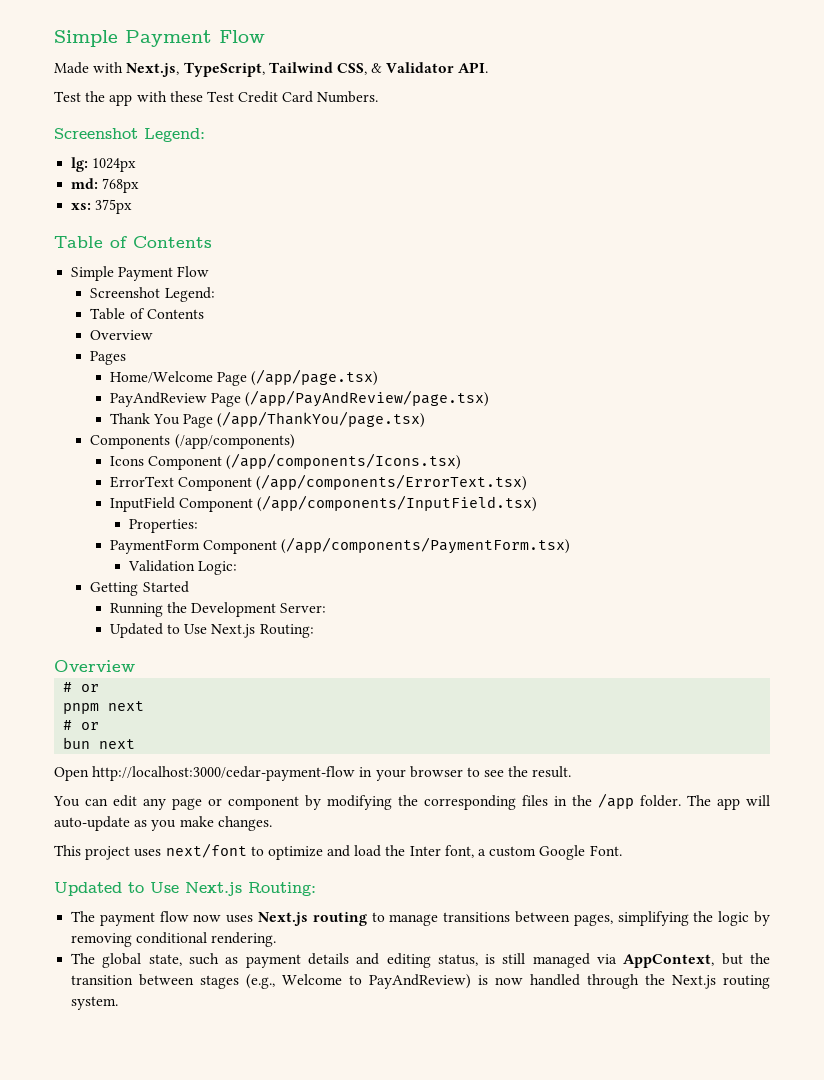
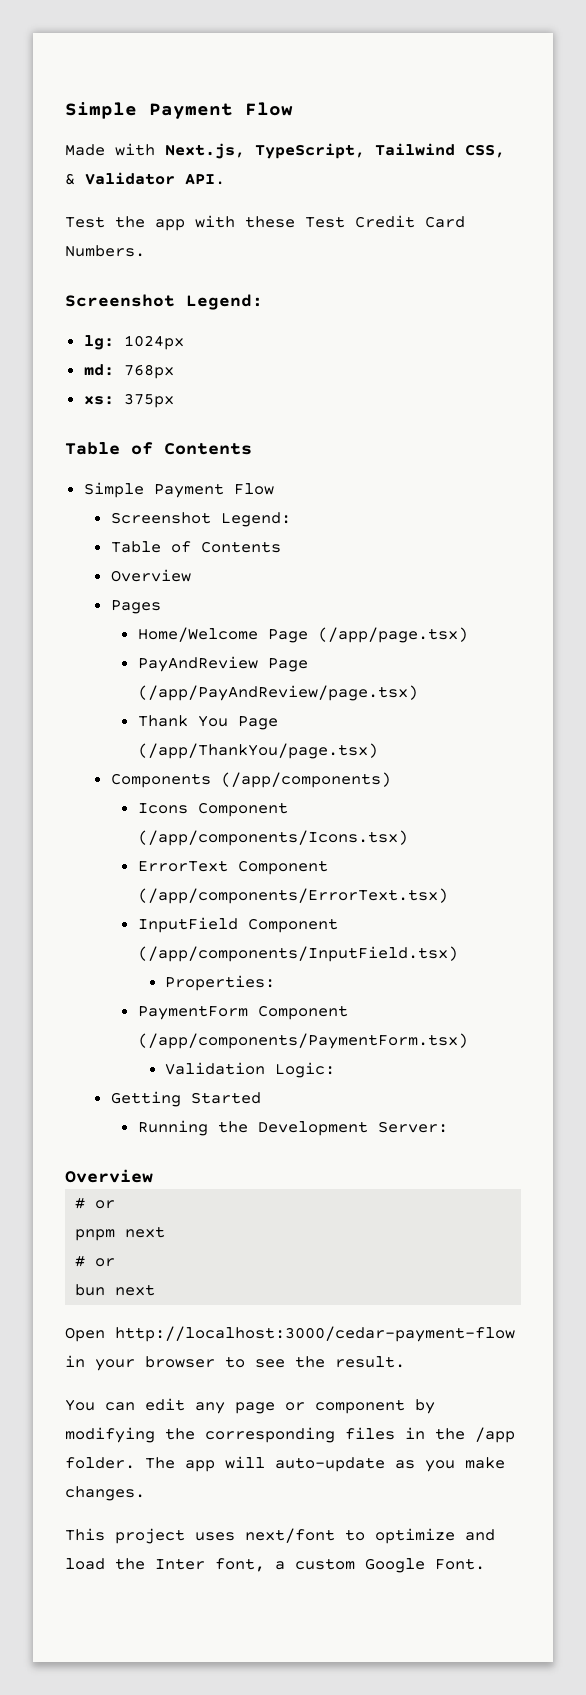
  Running the Development Server:
- Updated to Use Next.js Routing:
  This project uses next/font to optimize and load the Inter font, a custom Google Font.
- Updated to Use Next.js Routing:
- The payment flow now uses Next.js routing to manage transitions between pages, simplifying the logic by removing conditional rendering.
- The global state, such as payment details and editing status, is still managed via AppContext, but the transition between stages (e.g., Welcome to PayAndReview) is now handled through the Next.js routing system.

